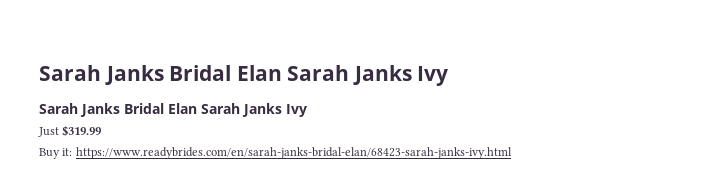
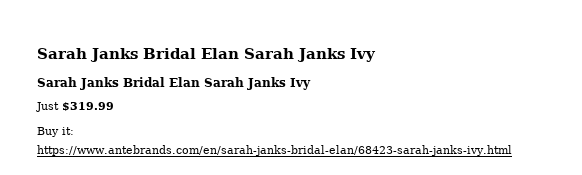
- Buy it: https://www.readybrides.com/en/sarah-janks-bridal-elan/68423-sarah-janks-ivy.html
+ Buy it: https://www.antebrands.com/en/sarah-janks-bridal-elan/68423-sarah-janks-ivy.html

